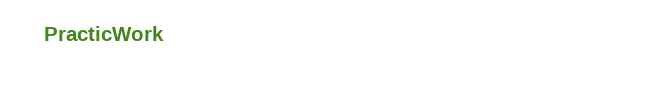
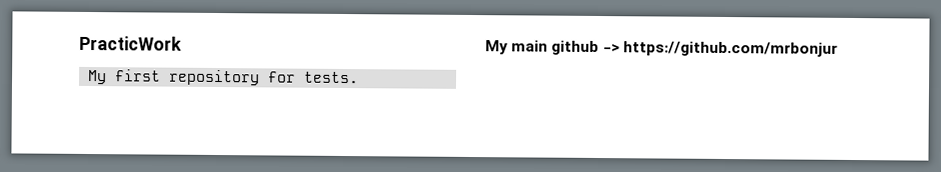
+ My first repository for tests.
+ My main github -> https://github.com/mrbonjur

